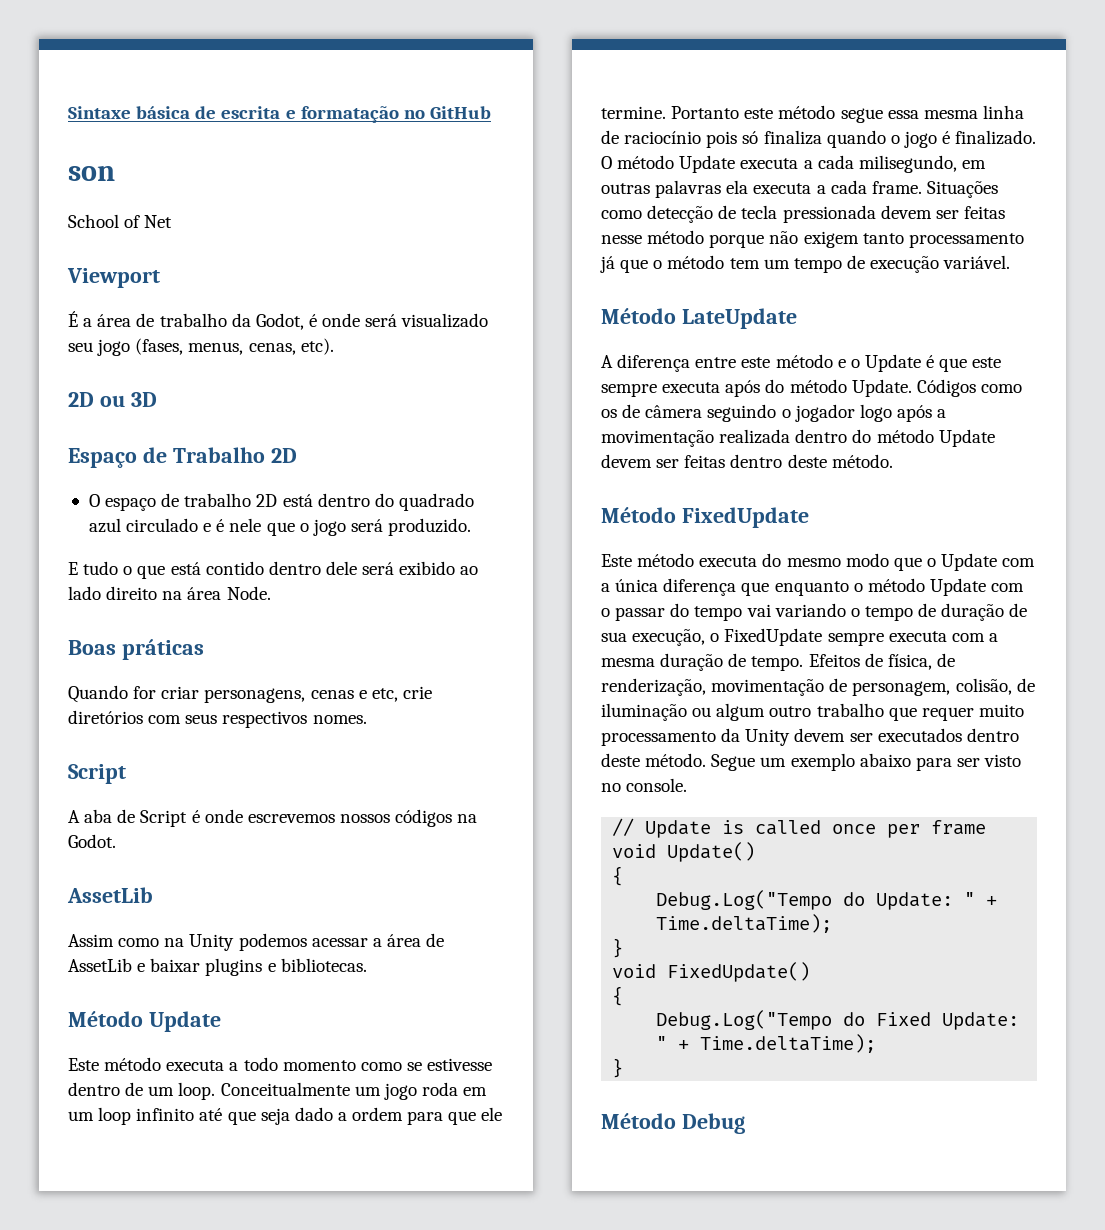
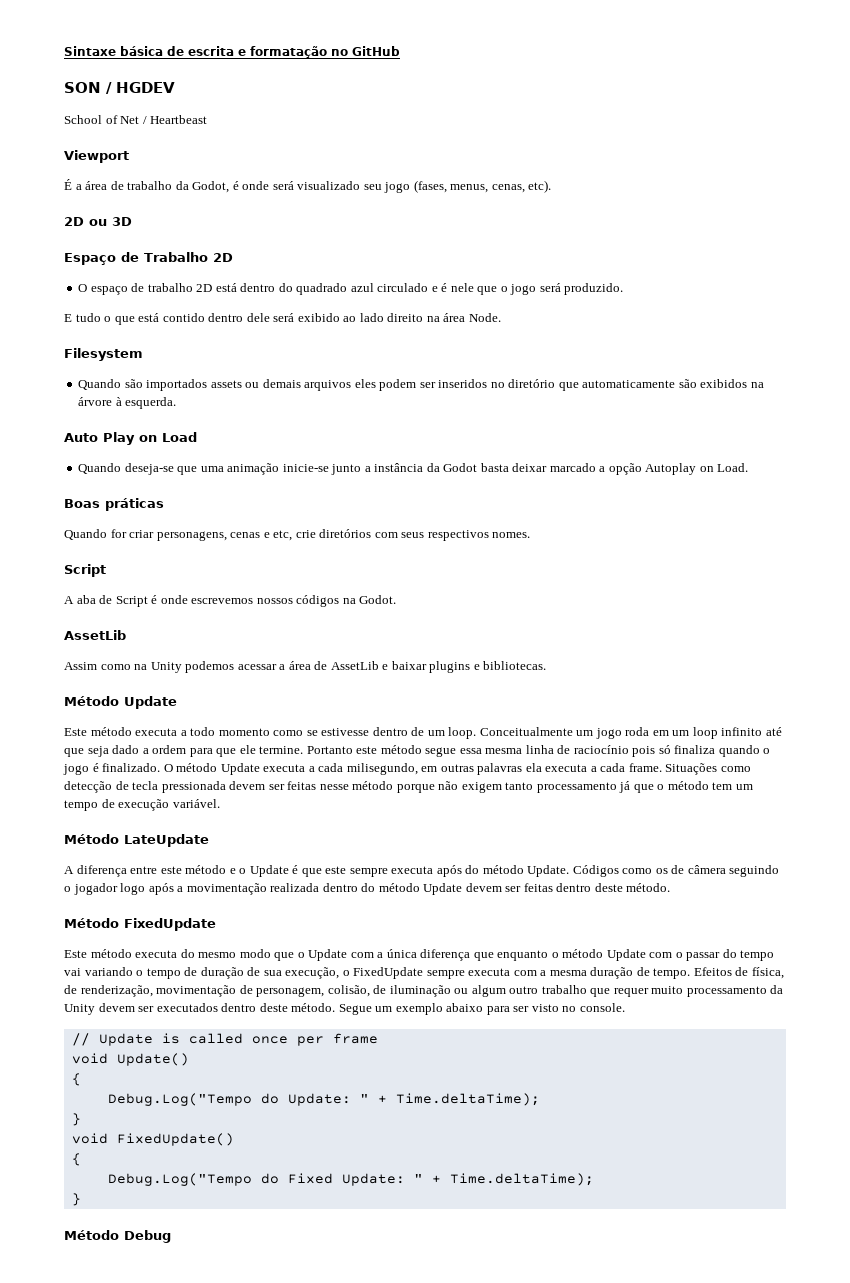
- son
+ SON / HGDEV
- School of Net
+ School of Net / Heartbeast
+ Filesystem
+ Quando são importados assets ou demais arquivos eles podem ser inseridos no diretório que automaticamente são exibidos na árvore à esquerda.
+ Auto Play on Load
+ Quando deseja-se que uma animação inicie-se junto a instância da Godot basta deixar marcado a opção Autoplay on Load.

